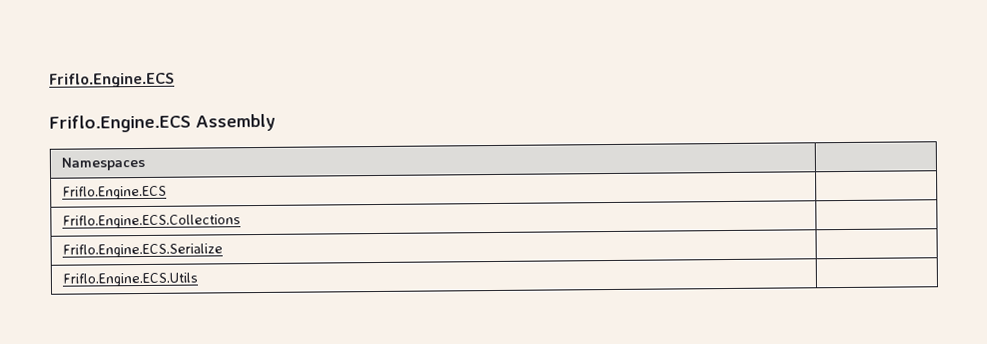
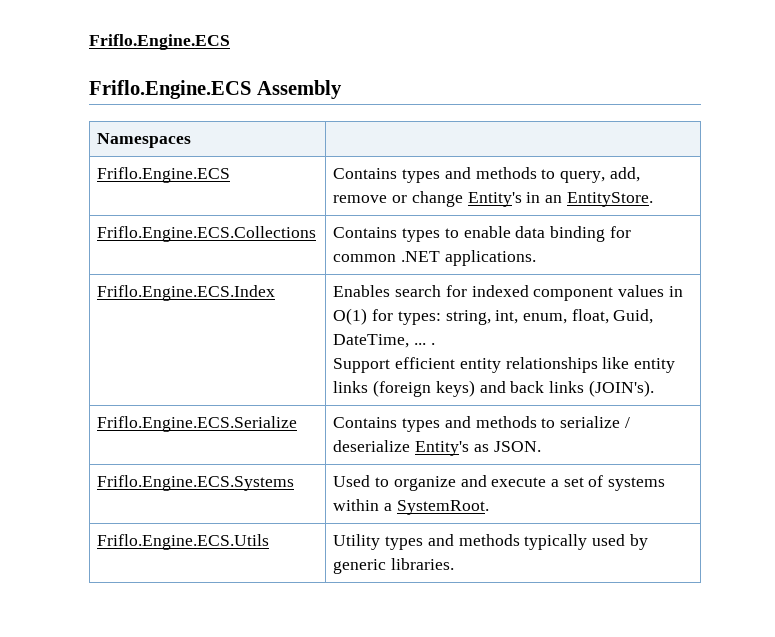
- Friflo.Engine.ECS |
- Friflo.Engine.ECS.Collections |
- Friflo.Engine.ECS.Serialize |
- Friflo.Engine.ECS.Utils |
+ Friflo.Engine.ECS | Contains types and methods to query, add, remove or change Entity's in an EntityStore.
+ Friflo.Engine.ECS.Collections | Contains types to enable data binding for common .NET applications.
+ Friflo.Engine.ECS.Index | Enables search for indexed component values in O(1) for types: string, int, enum, float, Guid, DateTime, ... .
+ Support efficient entity relationships like entity links (foreign keys) and back links (JOIN's).
+ Friflo.Engine.ECS.Serialize | Contains types and methods to serialize / deserialize Entity's as JSON.
+ Friflo.Engine.ECS.Systems | Used to organize and execute a set of systems within a SystemRoot.
+ Friflo.Engine.ECS.Utils | Utility types and methods typically used by generic libraries.

